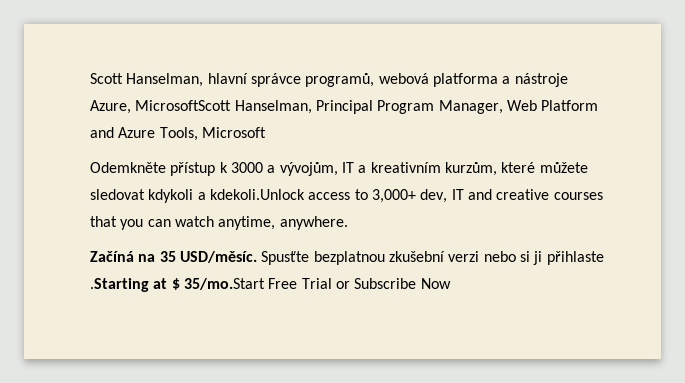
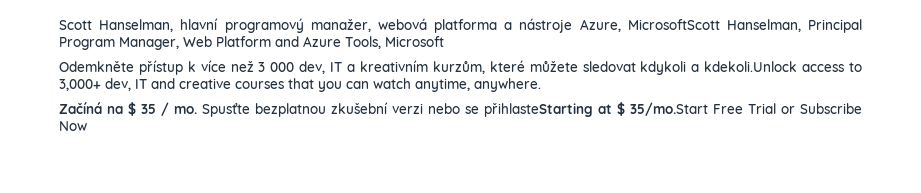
- Scott Hanselman, hlavní správce programů, webová platforma a nástroje Azure, MicrosoftScott Hanselman, Principal Program Manager, Web Platform and Azure Tools, Microsoft
+ Scott Hanselman, hlavní programový manažer, webová platforma a nástroje Azure, MicrosoftScott Hanselman, Principal Program Manager, Web Platform and Azure Tools, Microsoft
- Odemkněte přístup k 3000 a vývojům, IT a kreativním kurzům, které můžete sledovat kdykoli a kdekoli.Unlock access to 3,000+ dev, IT and creative courses that you can watch anytime, anywhere.
+ Odemkněte přístup k více než 3 000 dev, IT a kreativním kurzům, které můžete sledovat kdykoli a kdekoli.Unlock access to 3,000+ dev, IT and creative courses that you can watch anytime, anywhere.
- Začíná na 35 USD/měsíc.
+ Začíná na $ 35 / mo.
- Spusťte bezplatnou zkušební verzi nebo si ji přihlaste .Starting at $ 35/mo.Start Free Trial or Subscribe Now
+ Spusťte bezplatnou zkušební verzi nebo se přihlasteStarting at $ 35/mo.Start Free Trial or Subscribe Now

